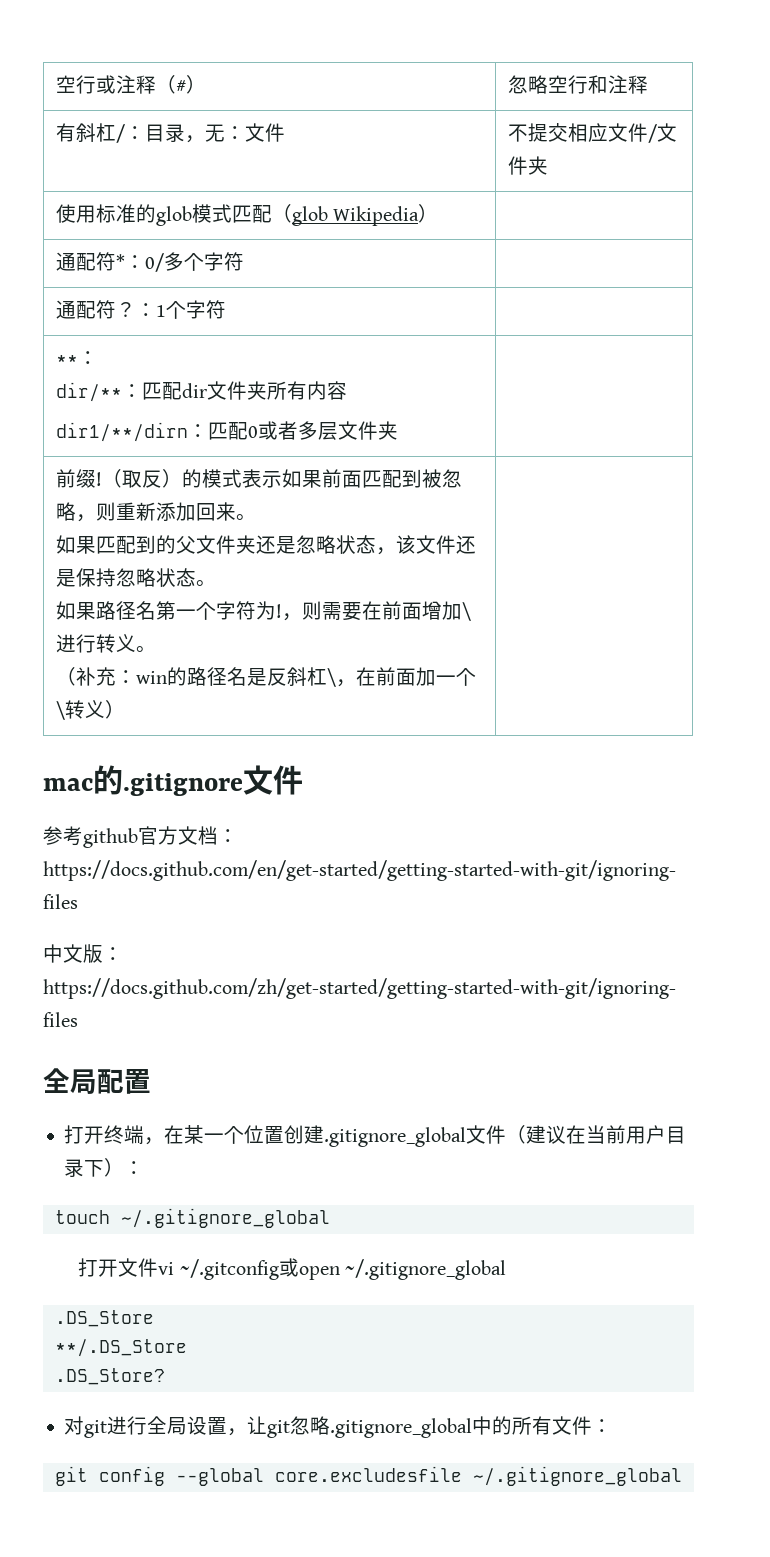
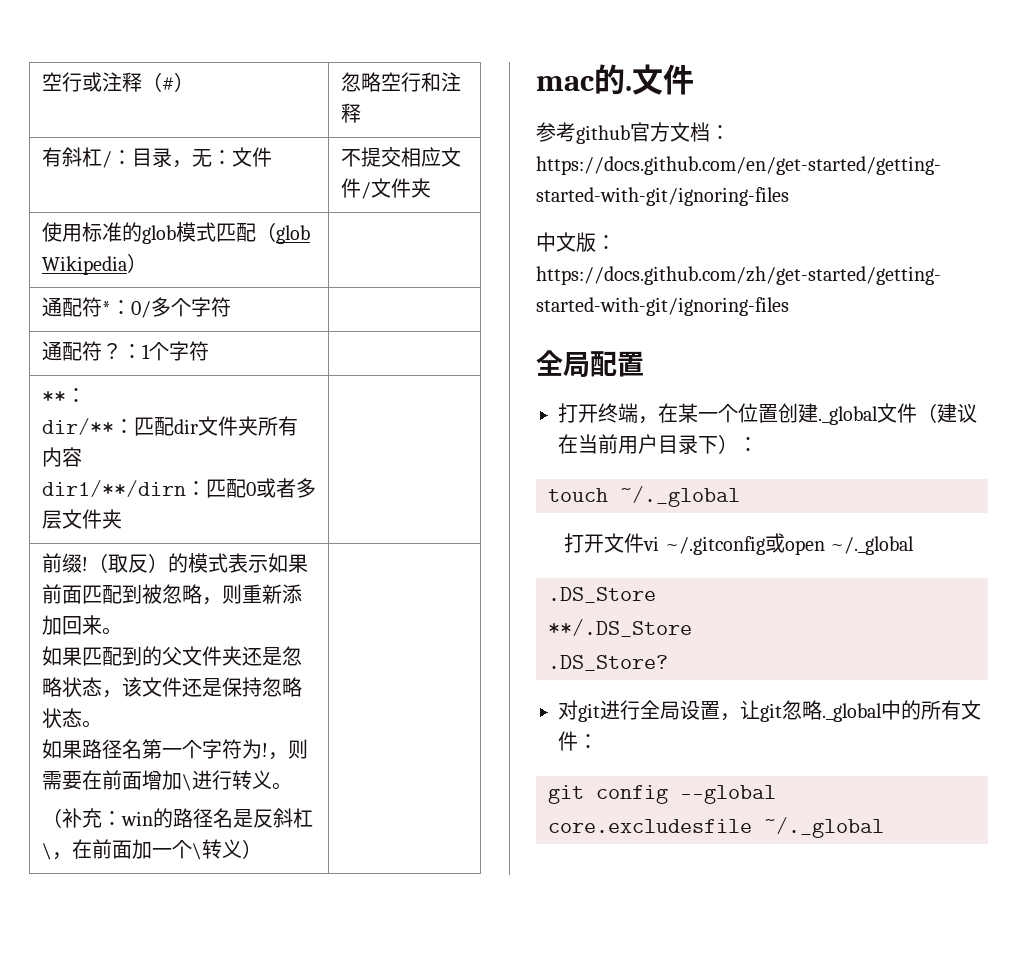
- mac的.gitignore文件
+ mac的.文件
- 打开终端，在某一个位置创建.gitignore_global文件（建议在当前用户目录下）：
+ 打开终端，在某一个位置创建._global文件（建议在当前用户目录下）：
- touch ~/.gitignore_global
+ touch ~/._global
- 打开文件vi ~/.gitconfig或open ~/.gitignore_global
+ 打开文件vi ~/.gitconfig或open ~/._global
- 对git进行全局设置，让git忽略.gitignore_global中的所有文件：
+ 对git进行全局设置，让git忽略._global中的所有文件：
- git config --global core.excludesfile ~/.gitignore_global
+ git config --global core.excludesfile ~/._global

